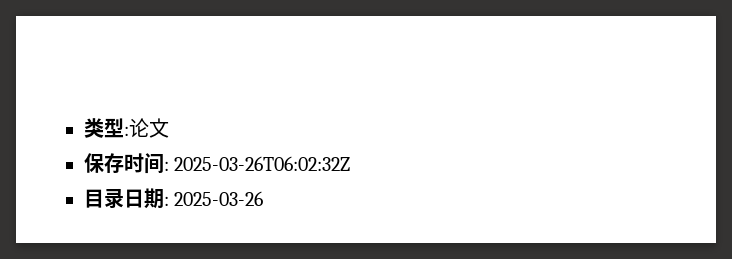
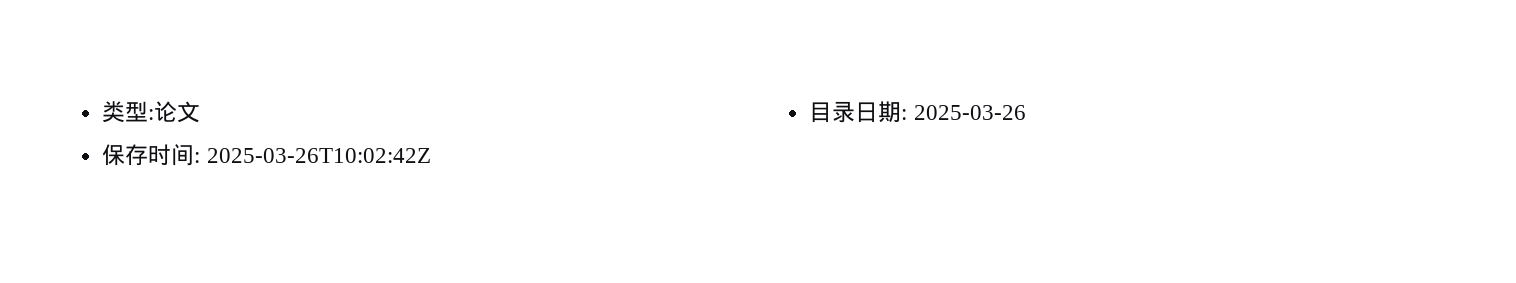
- 保存时间: 2025-03-26T06:02:32Z
+ 保存时间: 2025-03-26T10:02:42Z

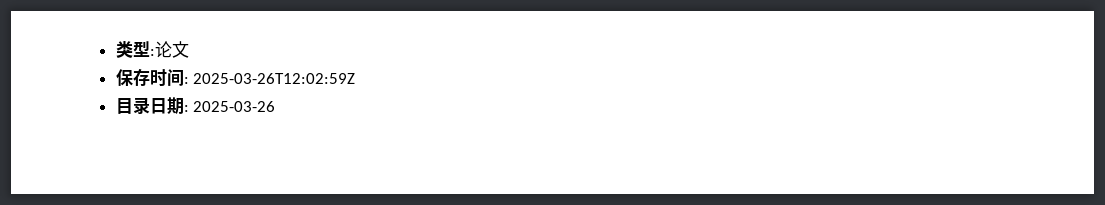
- 保存时间: 2025-03-26T10:02:42Z
+ 保存时间: 2025-03-26T12:02:59Z

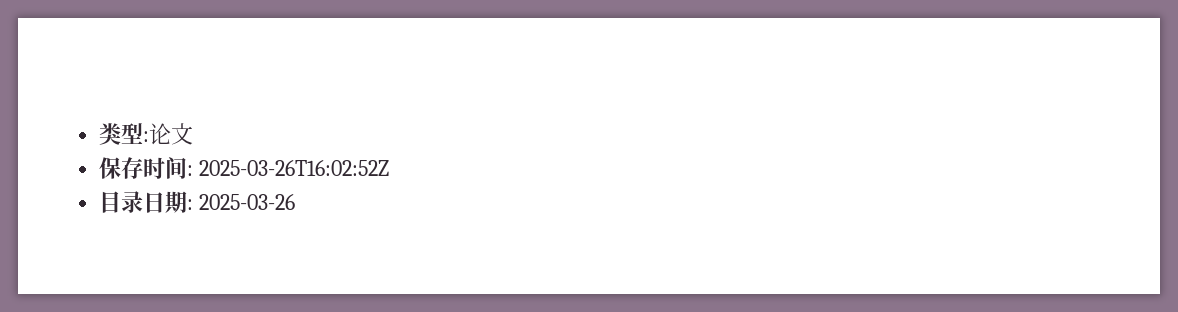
- 保存时间: 2025-03-26T12:02:59Z
+ 保存时间: 2025-03-26T16:02:52Z

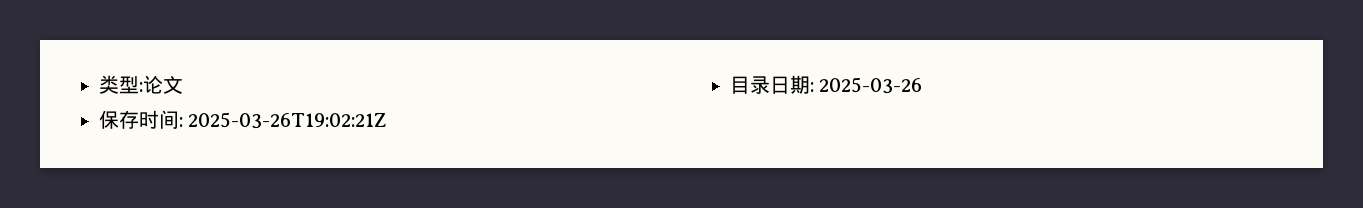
- 保存时间: 2025-03-26T16:02:52Z
+ 保存时间: 2025-03-26T19:02:21Z

